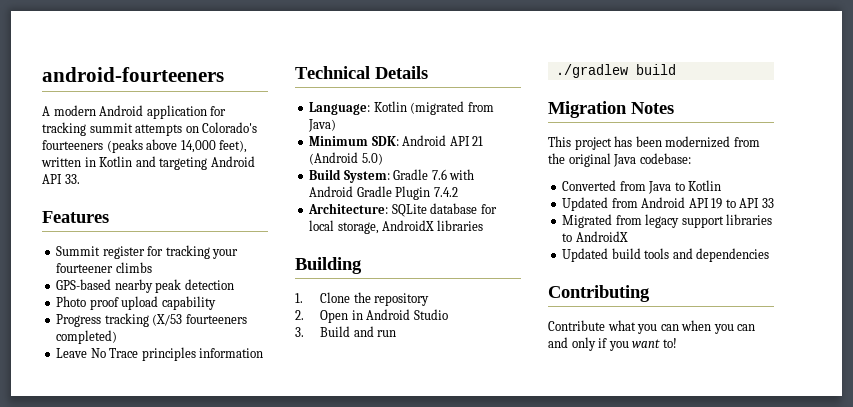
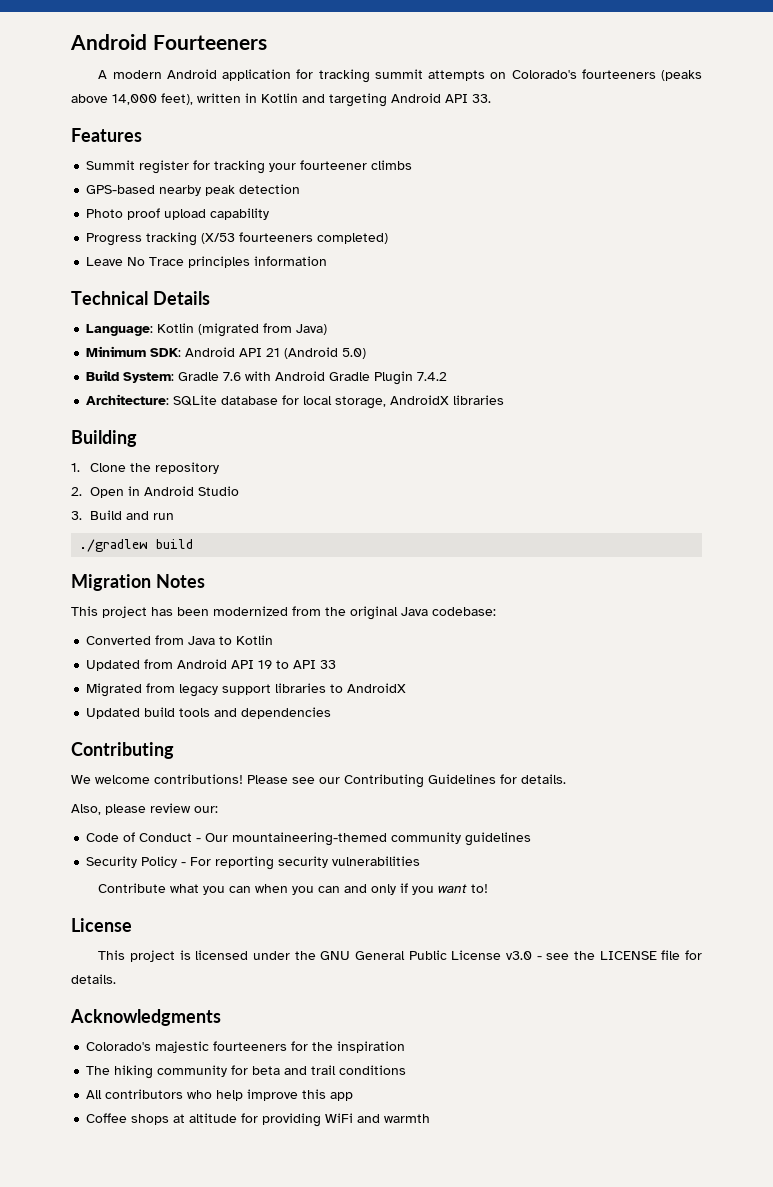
- android-fourteeners
+ Android Fourteeners
+ We welcome contributions! Please see our Contributing Guidelines for details.
+ Also, please review our:
+ Code of Conduct - Our mountaineering-themed community guidelines
+ Security Policy - For reporting security vulnerabilities
  Contribute what you can when you can and only if you want to!
+ License
+ This project is licensed under the GNU General Public License v3.0 - see the LICENSE file for details.
+ Acknowledgments
+ Colorado's majestic fourteeners for the inspiration
+ The hiking community for beta and trail conditions
+ All contributors who help improve this app
+ Coffee shops at altitude for providing WiFi and warmth

